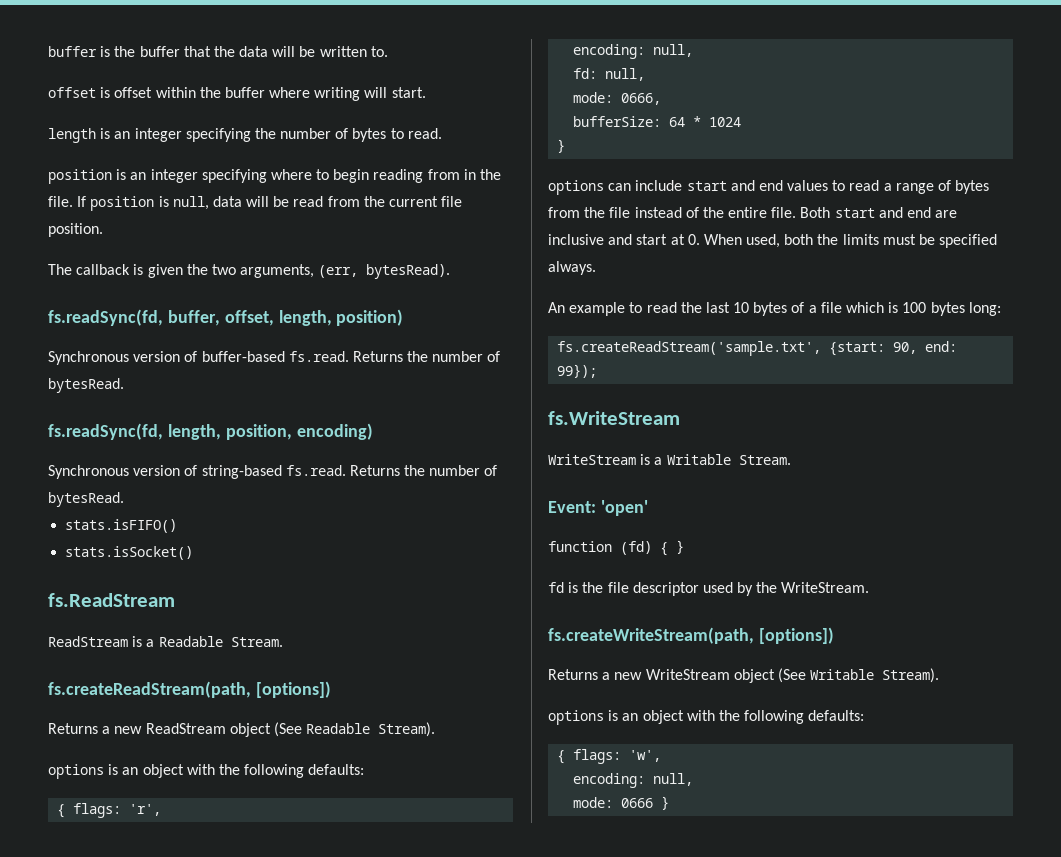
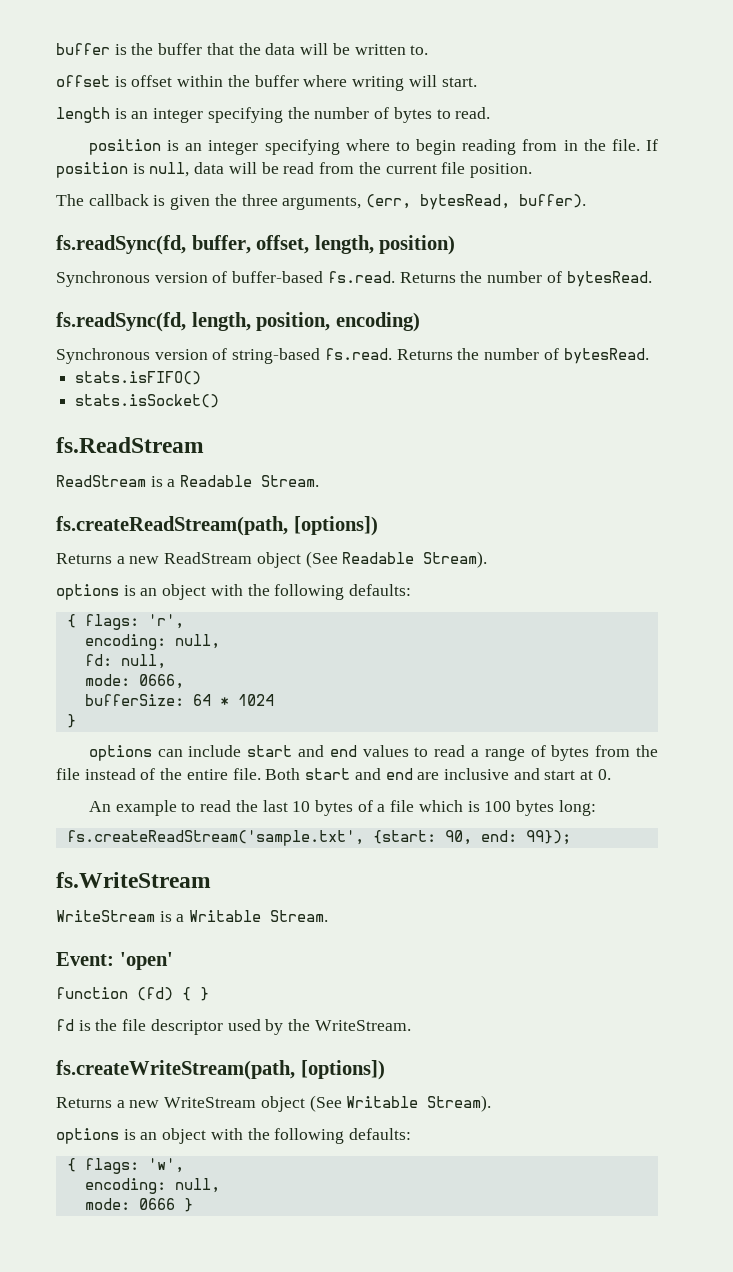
- The callback is given the two arguments, (err, bytesRead).
+ The callback is given the three arguments, (err, bytesRead, buffer).
- Both start and end are inclusive and start at 0. When used, both the limits must be specified always.
+ Both start and end are inclusive and start at 0.

